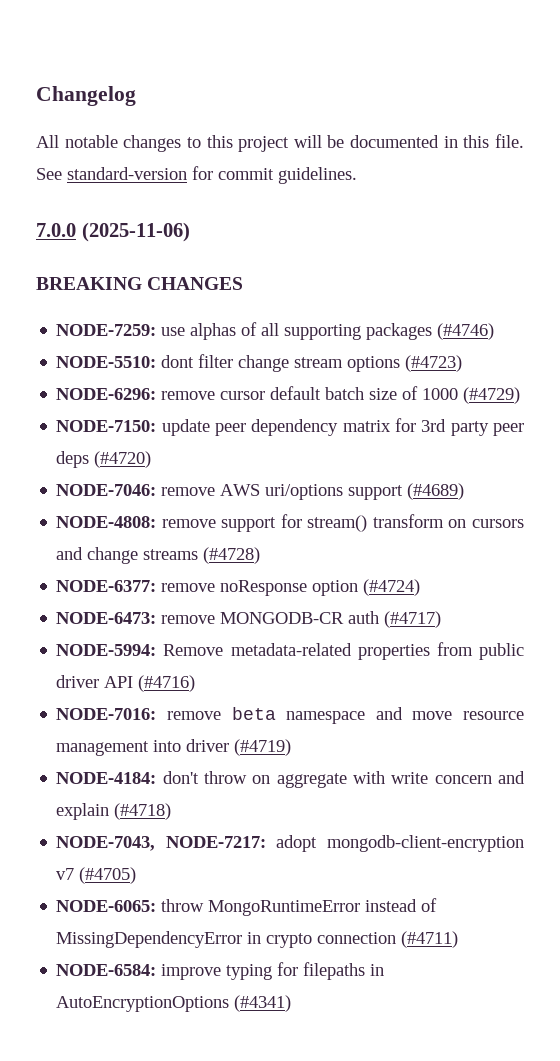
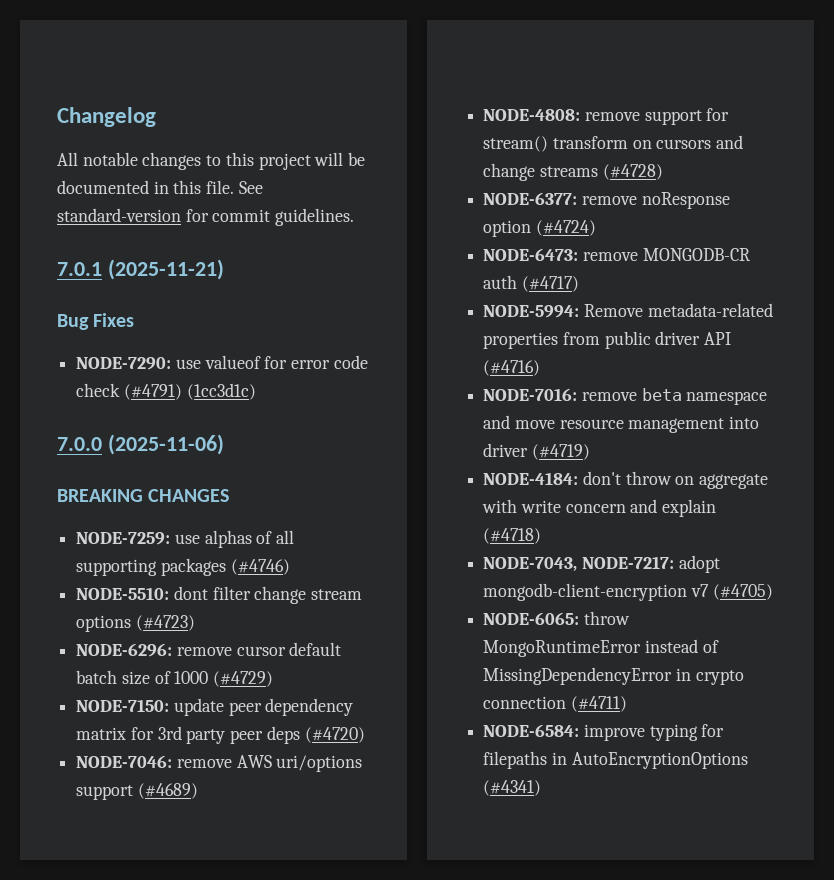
+ 7.0.1 (2025-11-21)
+ Bug Fixes
+ NODE-7290: use valueof for error code check (#4791) (1cc3d1c)

